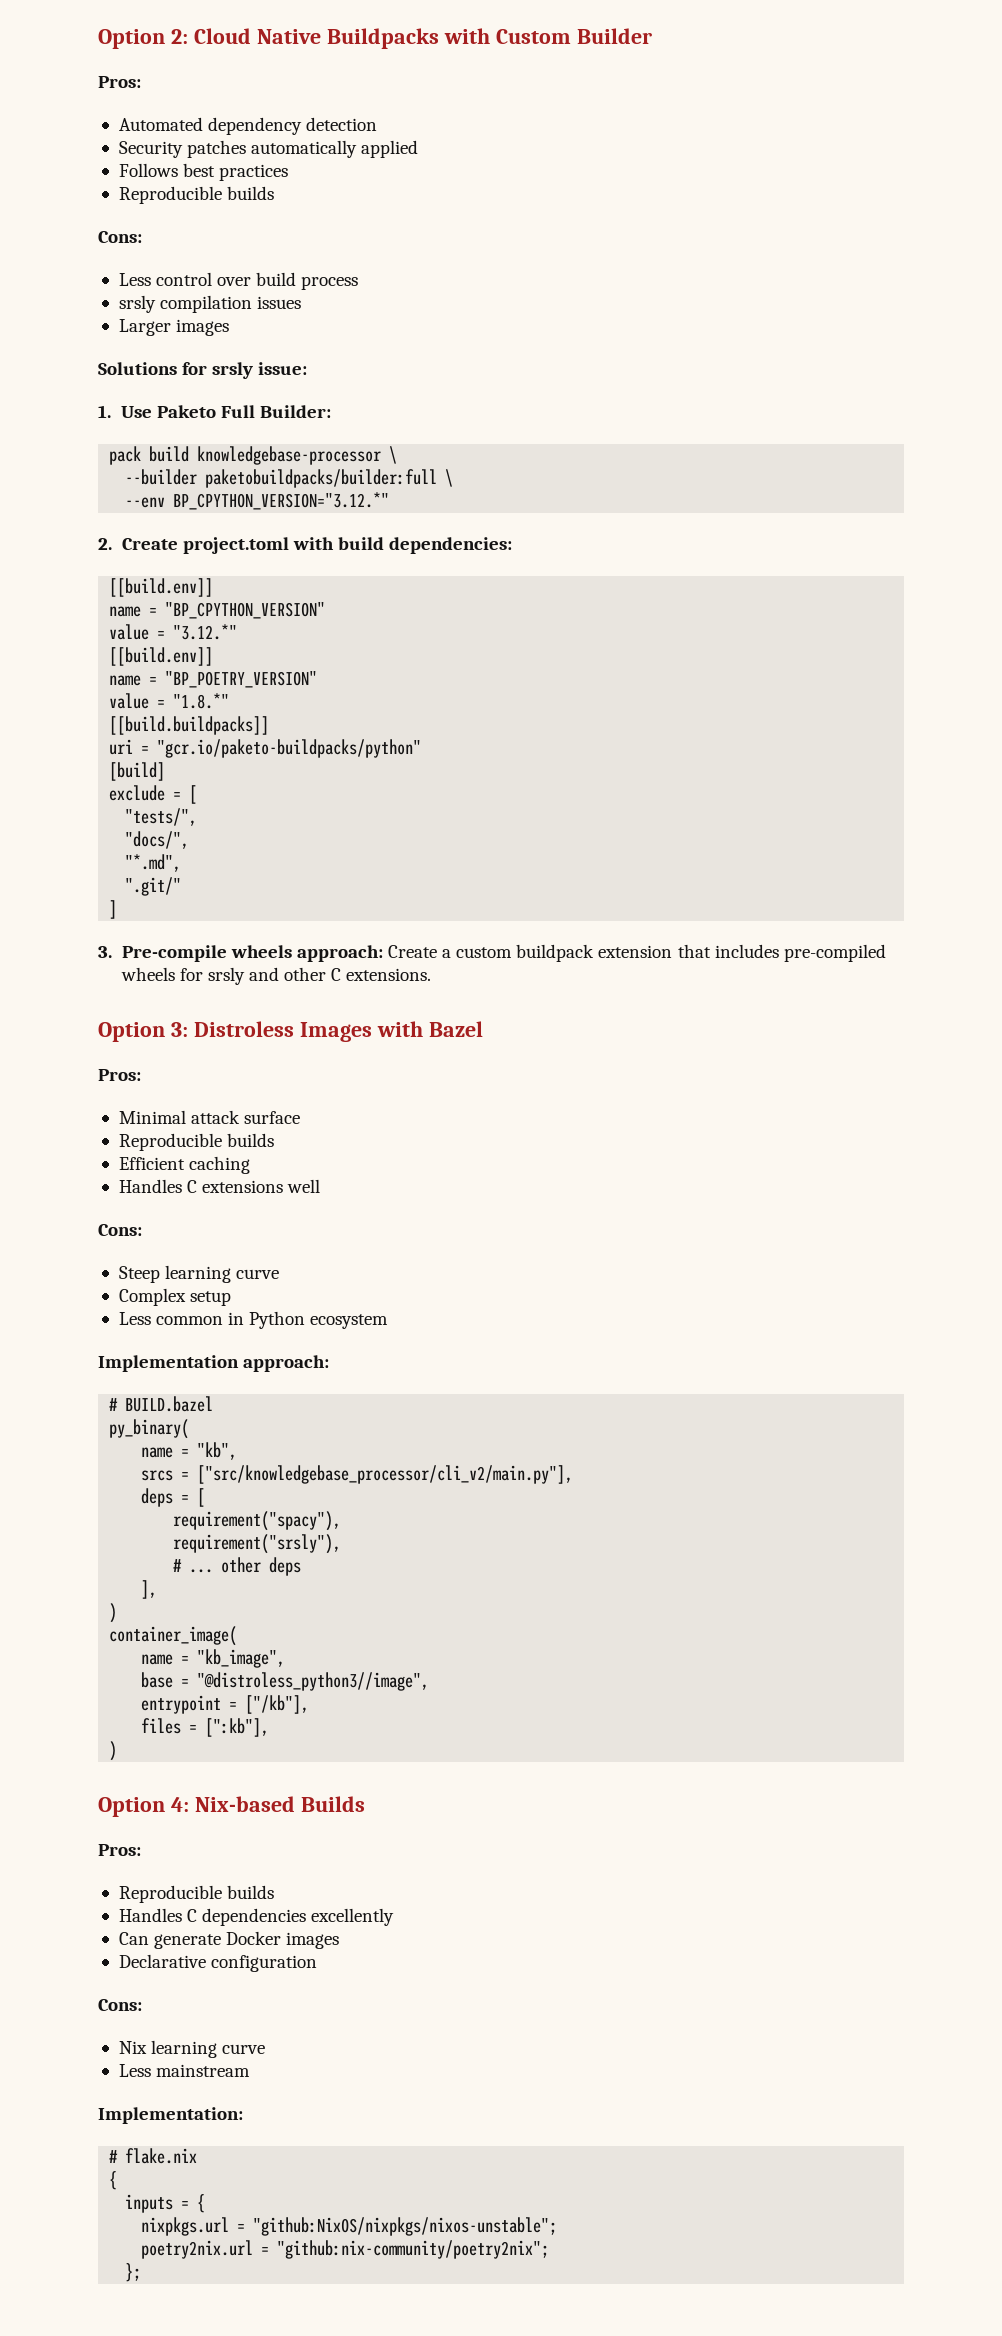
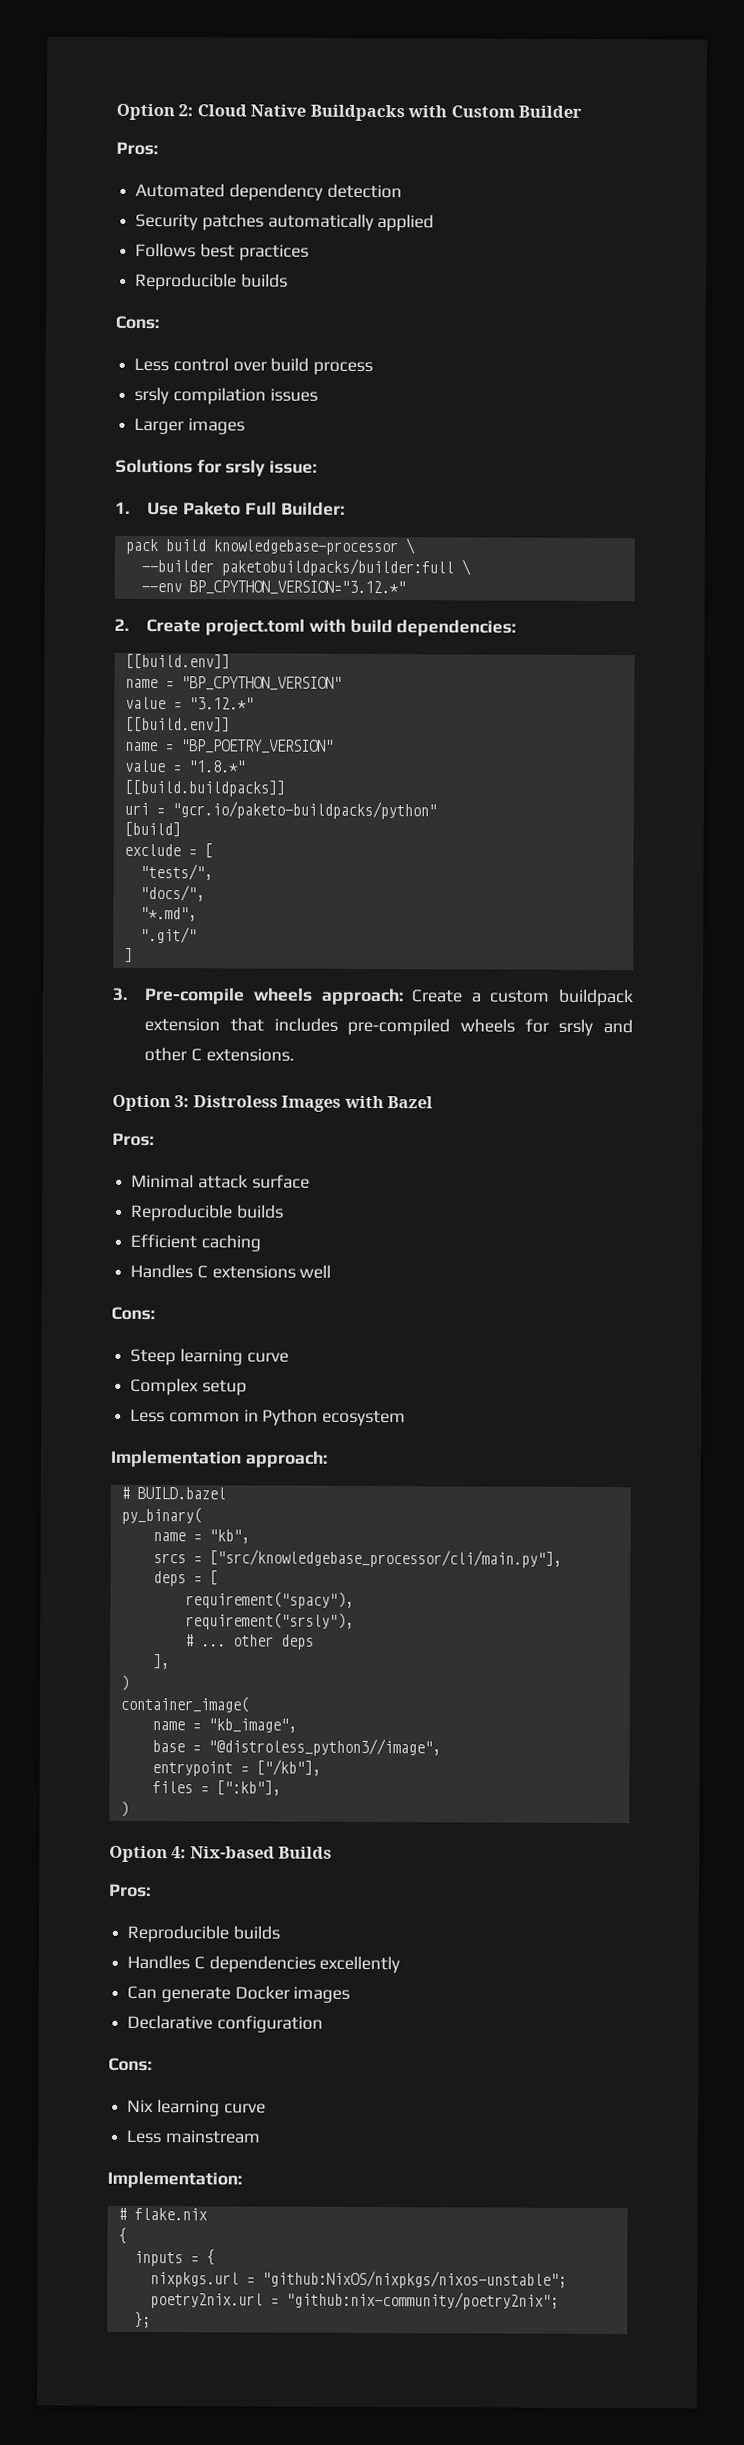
- srcs = ["src/knowledgebase_processor/cli_v2/main.py"],
+ srcs = ["src/knowledgebase_processor/cli/main.py"],

